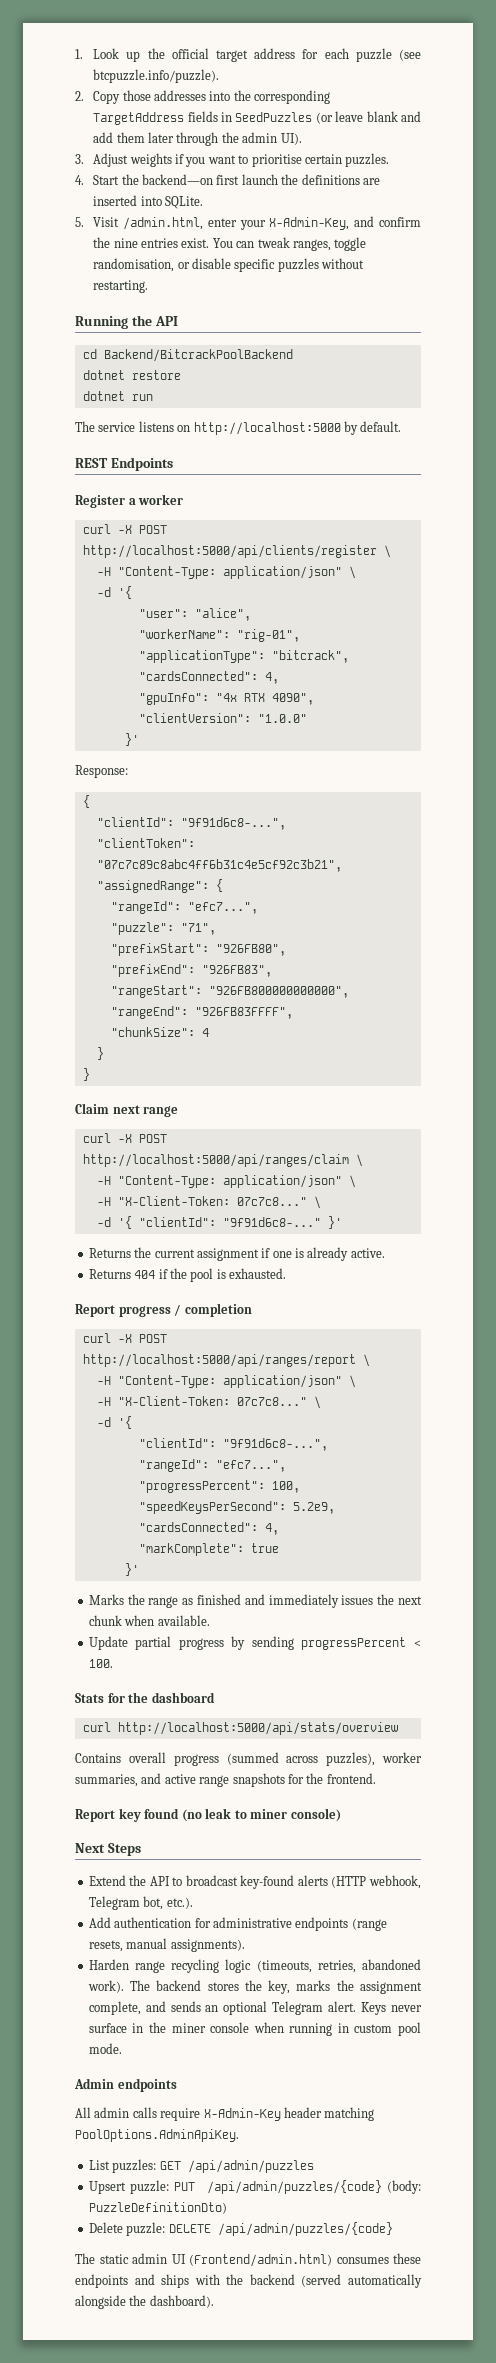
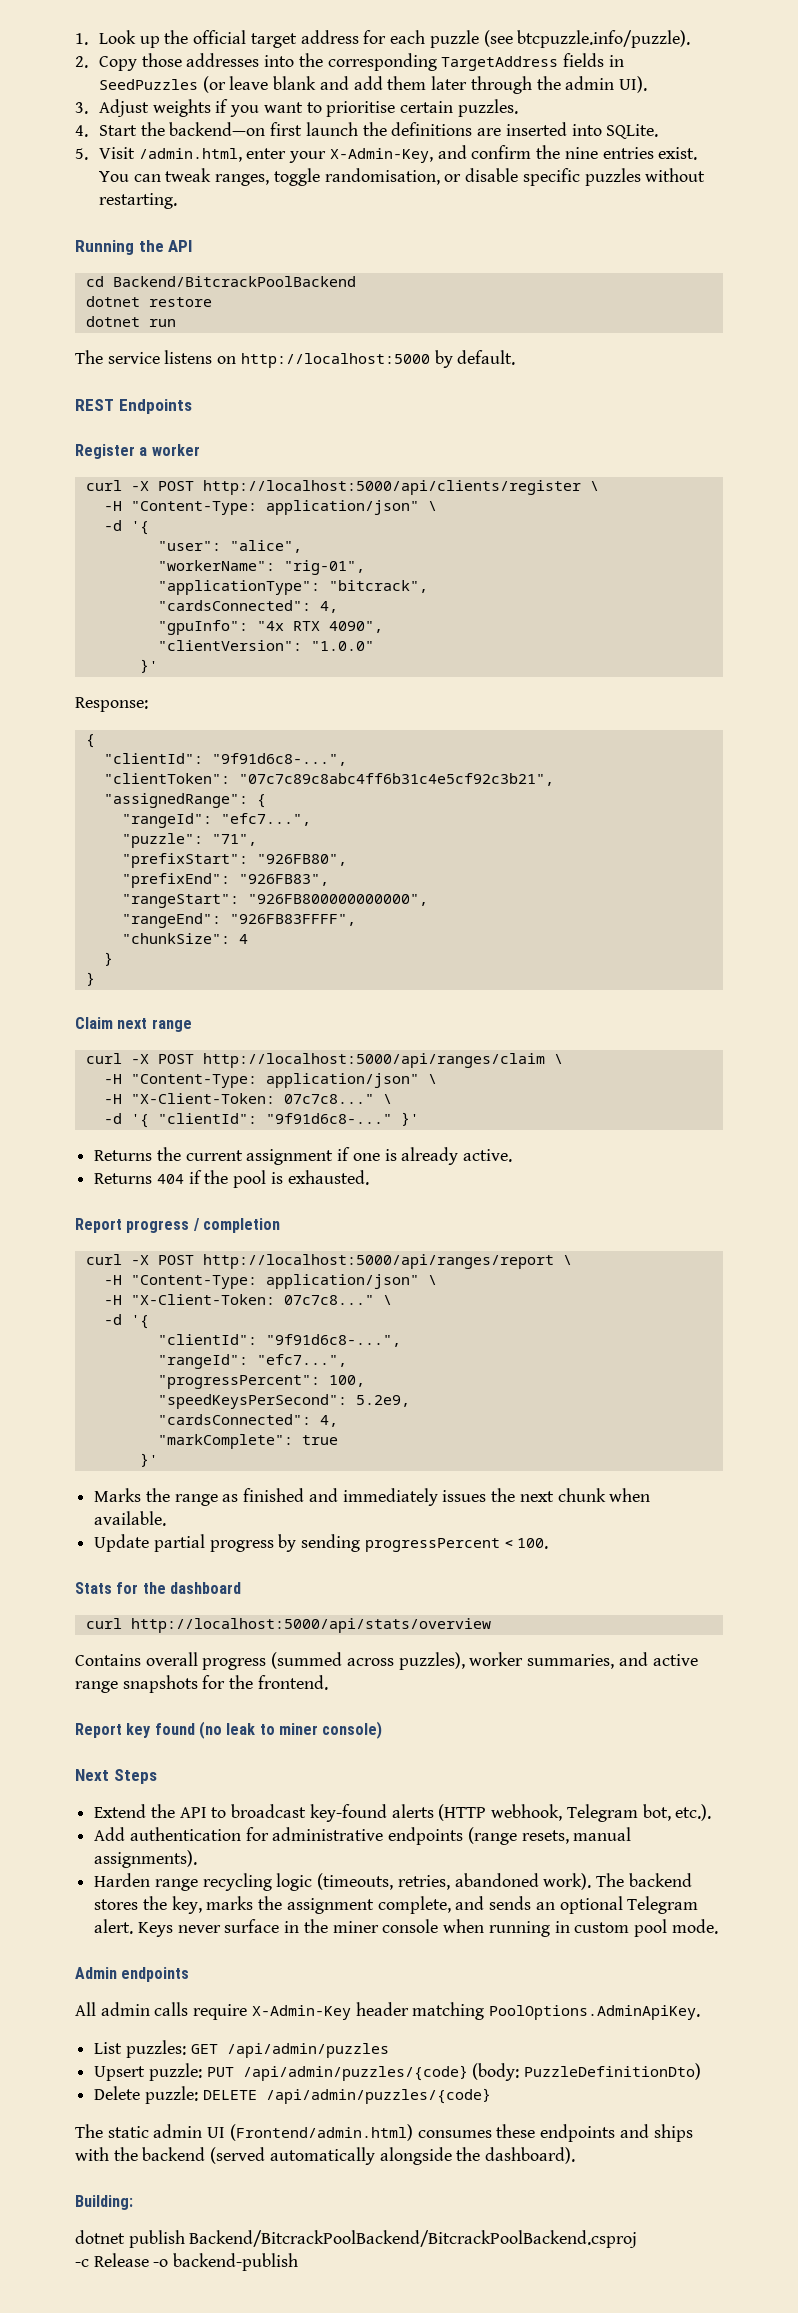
+ Building:
+ dotnet publish Backend/BitcrackPoolBackend/BitcrackPoolBackend.csproj
+ -c Release -o backend-publish

